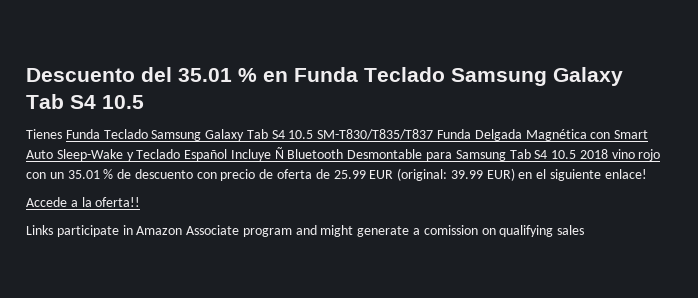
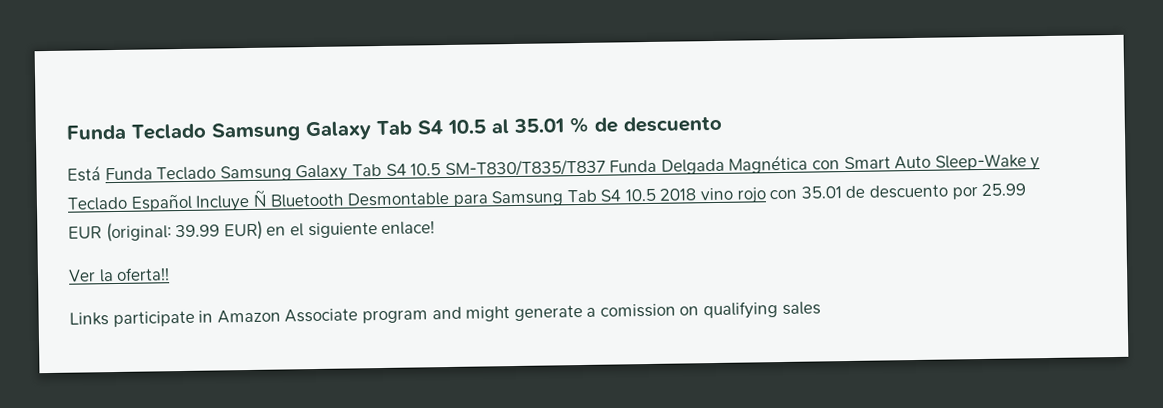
- Descuento del 35.01 % en Funda Teclado Samsung Galaxy Tab S4 10.5
- Tienes Funda Teclado Samsung Galaxy Tab S4 10.5 SM-T830/T835/T837 Funda Delgada Magnética con Smart Auto Sleep-Wake y Teclado Español Incluye Ñ Bluetooth Desmontable para Samsung Tab S4 10.5 2018 vino rojo con un 35.01 % de descuento con precio de oferta de 25.99 EUR (original: 39.99 EUR) en el siguiente enlace!
+ Funda Teclado Samsung Galaxy Tab S4 10.5 al 35.01 % de descuento
+ Está Funda Teclado Samsung Galaxy Tab S4 10.5 SM-T830/T835/T837 Funda Delgada Magnética con Smart Auto Sleep-Wake y Teclado Español Incluye Ñ Bluetooth Desmontable para Samsung Tab S4 10.5 2018 vino rojo con 35.01 de descuento por 25.99 EUR (original: 39.99 EUR) en el siguiente enlace!
- Accede a la oferta!!
+ Ver la oferta!!

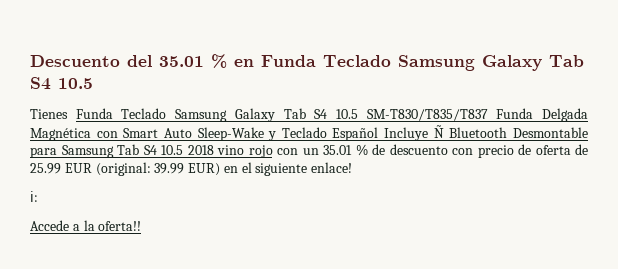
- Funda Teclado Samsung Galaxy Tab S4 10.5 al 35.01 % de descuento
- Está Funda Teclado Samsung Galaxy Tab S4 10.5 SM-T830/T835/T837 Funda Delgada Magnética con Smart Auto Sleep-Wake y Teclado Español Incluye Ñ Bluetooth Desmontable para Samsung Tab S4 10.5 2018 vino rojo con 35.01 de descuento por 25.99 EUR (original: 39.99 EUR) en el siguiente enlace!
+ Descuento del 35.01 % en Funda Teclado Samsung Galaxy Tab S4 10.5
+ Tienes Funda Teclado Samsung Galaxy Tab S4 10.5 SM-T830/T835/T837 Funda Delgada Magnética con Smart Auto Sleep-Wake y Teclado Español Incluye Ñ Bluetooth Desmontable para Samsung Tab S4 10.5 2018 vino rojo con un 35.01 % de descuento con precio de oferta de 25.99 EUR (original: 39.99 EUR) en el siguiente enlace!
- Ver la oferta!!
+ ℹ:
+ Accede a la oferta!!
- Links participate in Amazon Associate program and might generate a comission on qualifying sales

